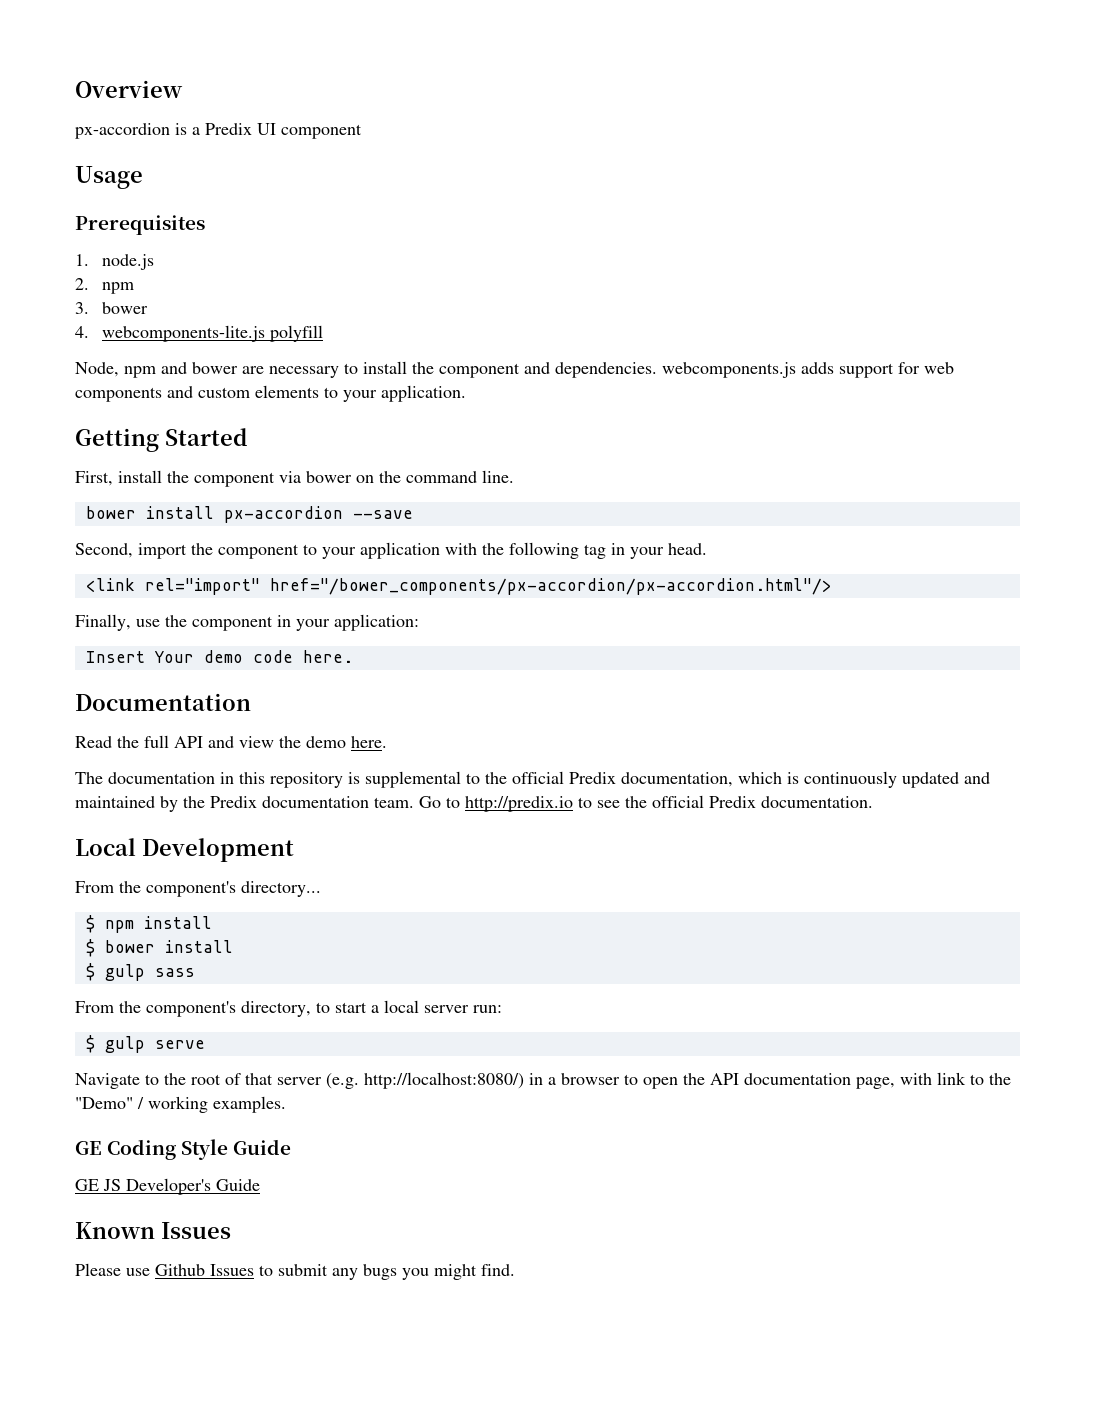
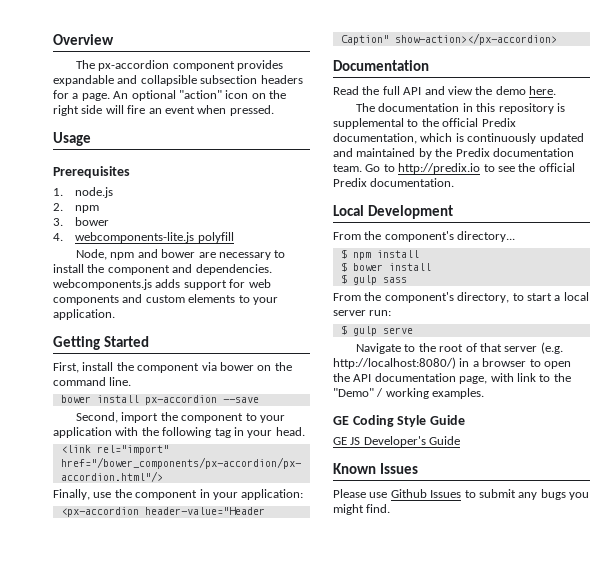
- px-accordion is a Predix UI component
+ The px-accordion component provides expandable and collapsible subsection headers for a page. An optional "action" icon on the right side will fire an event when pressed.
- Insert Your demo code here.
+ <px-accordion header-value="Header Caption" show-action></px-accordion>

